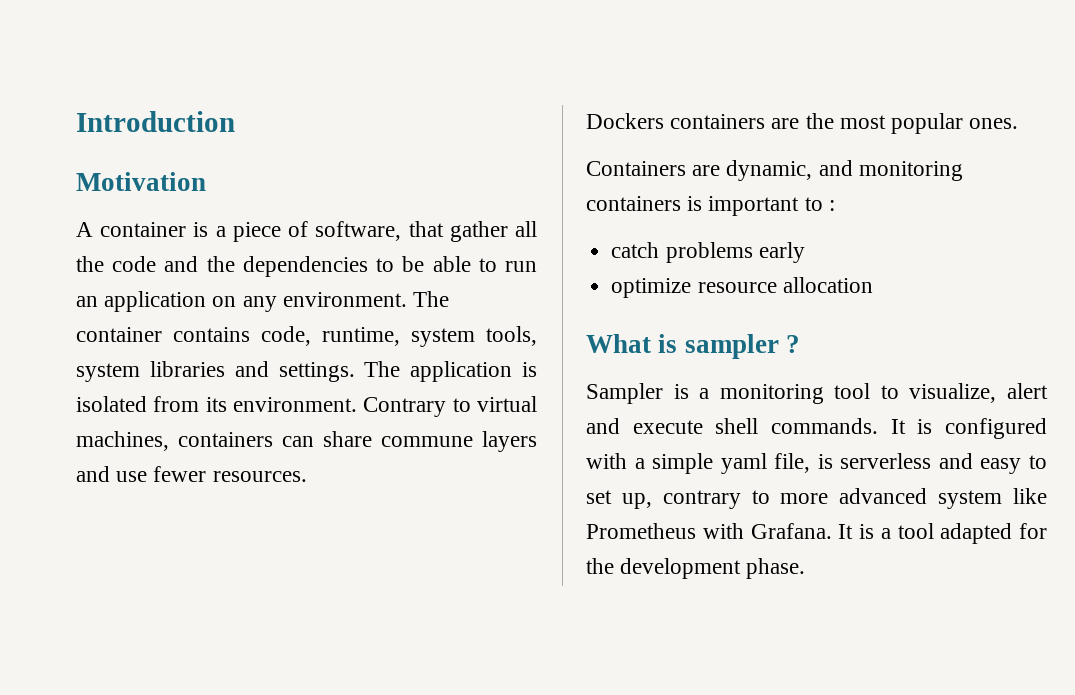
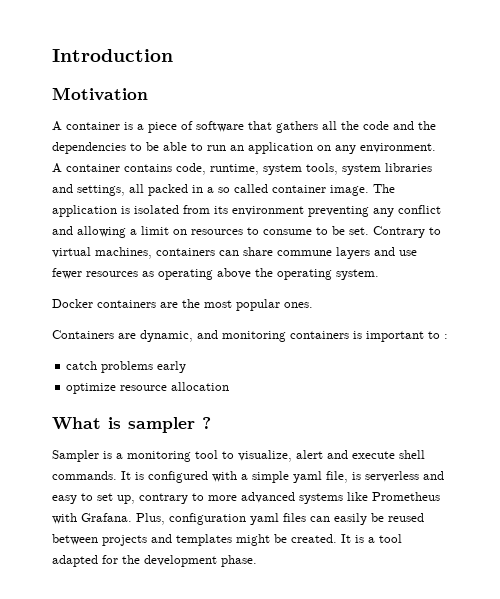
- A container is a piece of software, that gather all the code and the dependencies to be able to run an application on any environment.
+ A container is a piece of software that gathers all the code and the dependencies to be able to run an application on any environment.
- The container contains code, runtime, system tools, system libraries and settings.
+ A container contains code, runtime, system tools, system libraries and settings, all packed in a so called container image.
- The application is isolated from its environment.
+ The application is isolated from its environment preventing any conflict and allowing a limit on resources to consume to be set.
- Contrary to virtual machines, containers can share commune layers and use fewer resources.
- Dockers containers are the most popular ones.
+ Contrary to virtual machines, containers can share commune layers and use fewer resources as operating above the operating system.
+ Docker containers are the most popular ones.
- It is configured with a simple yaml file, is serverless and easy to set up, contrary to more advanced system like Prometheus with Grafana.
+ It is configured with a simple yaml file, is serverless and easy to set up, contrary to more advanced systems like Prometheus with Grafana.
+ Plus, configuration yaml files can easily be reused between projects and templates might be created.

